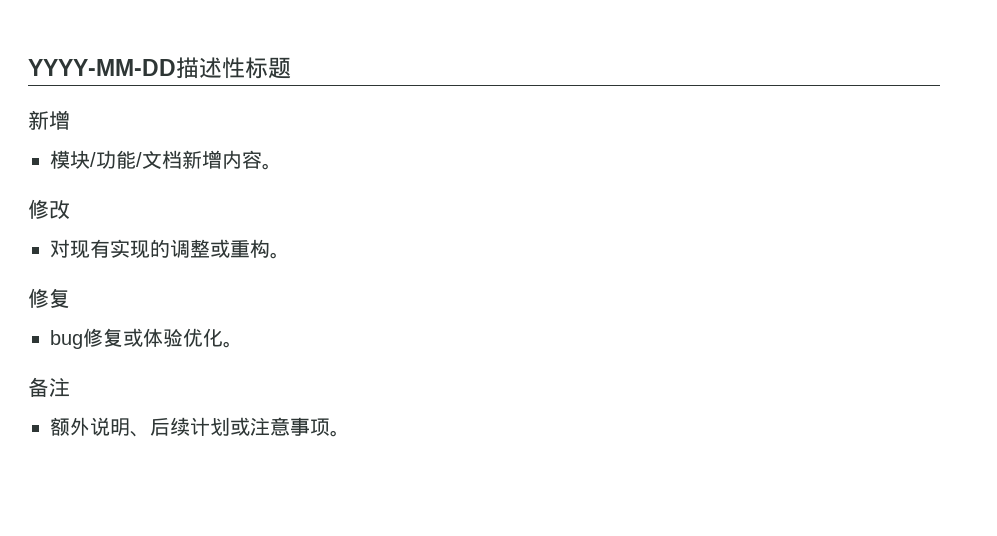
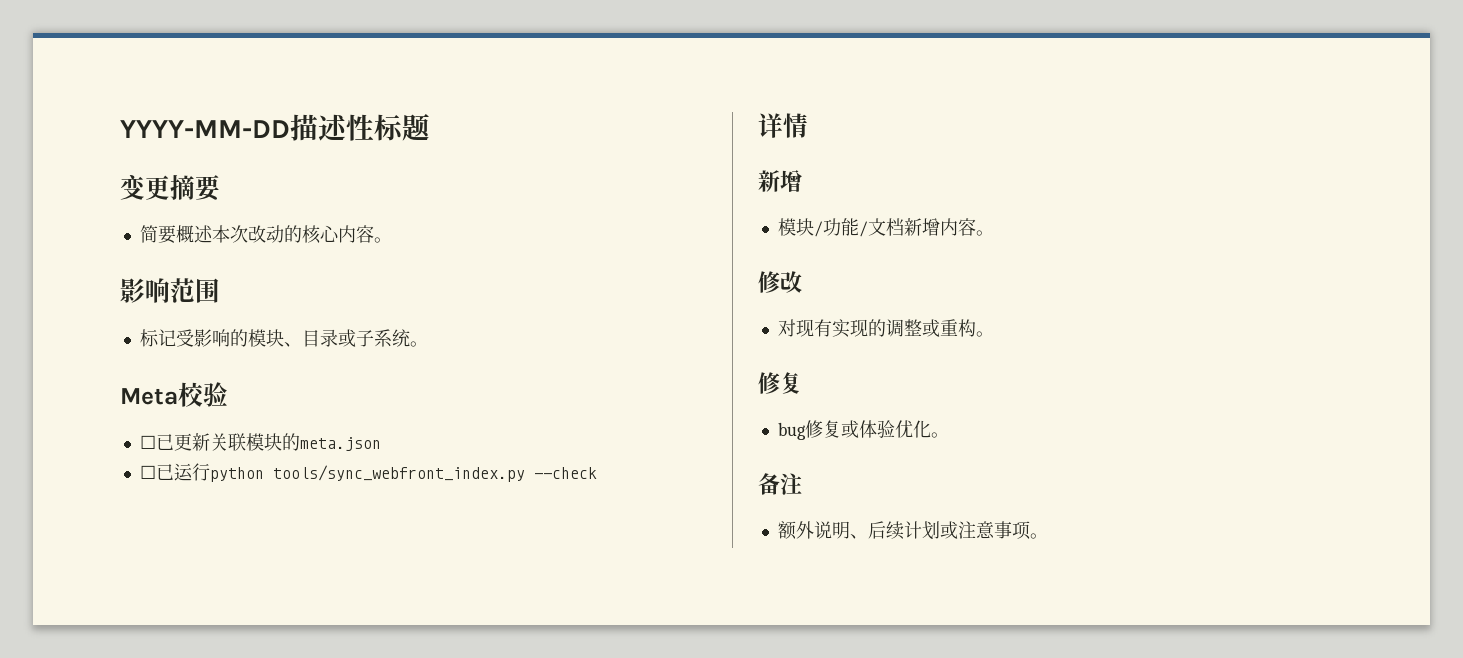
+ 变更摘要
+ 简要概述本次改动的核心内容。
+ 影响范围
+ 标记受影响的模块、目录或子系统。
+ Meta校验
+ ☐已更新关联模块的meta.json
+ ☐已运行python tools/sync_webfront_index.py --check
+ 详情

